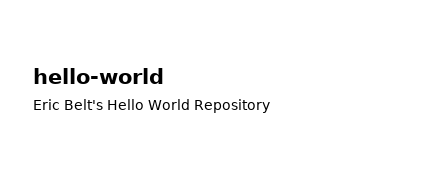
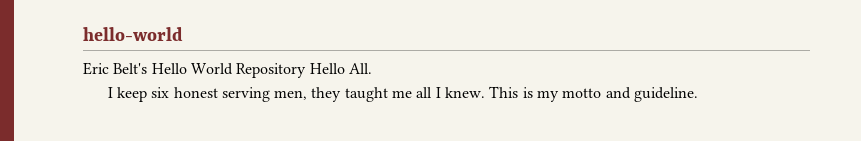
- Eric Belt's Hello World Repository
+ Eric Belt's Hello World Repository Hello All.
+ I keep six honest serving men, they taught me all I knew. This is my motto and guideline.

